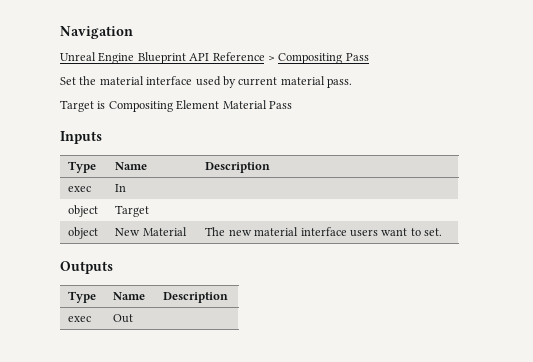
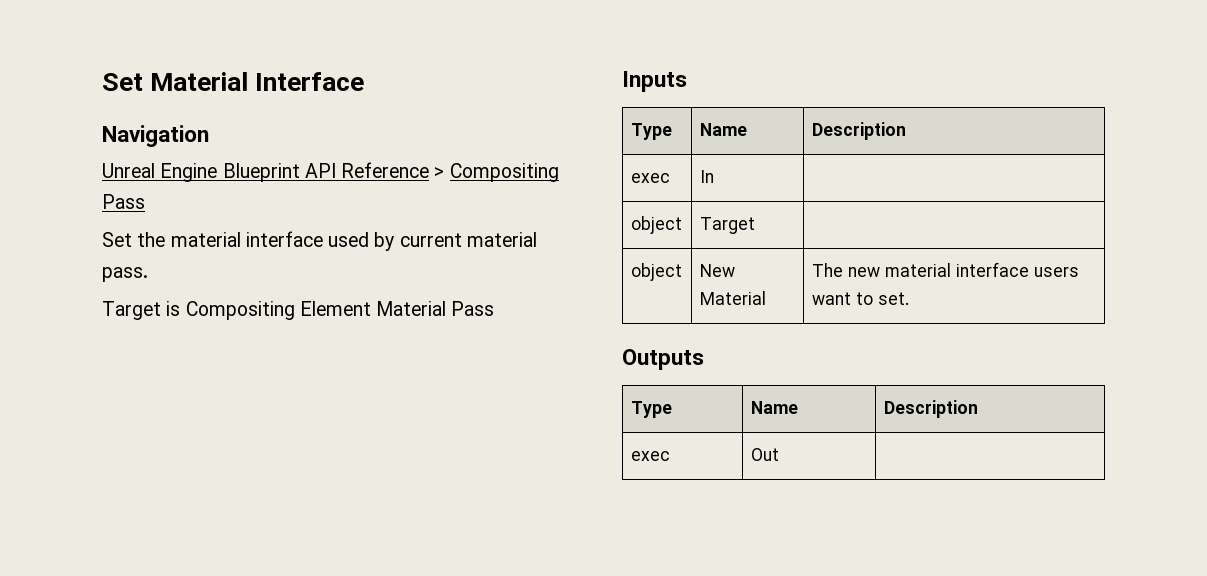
+ Set Material Interface

